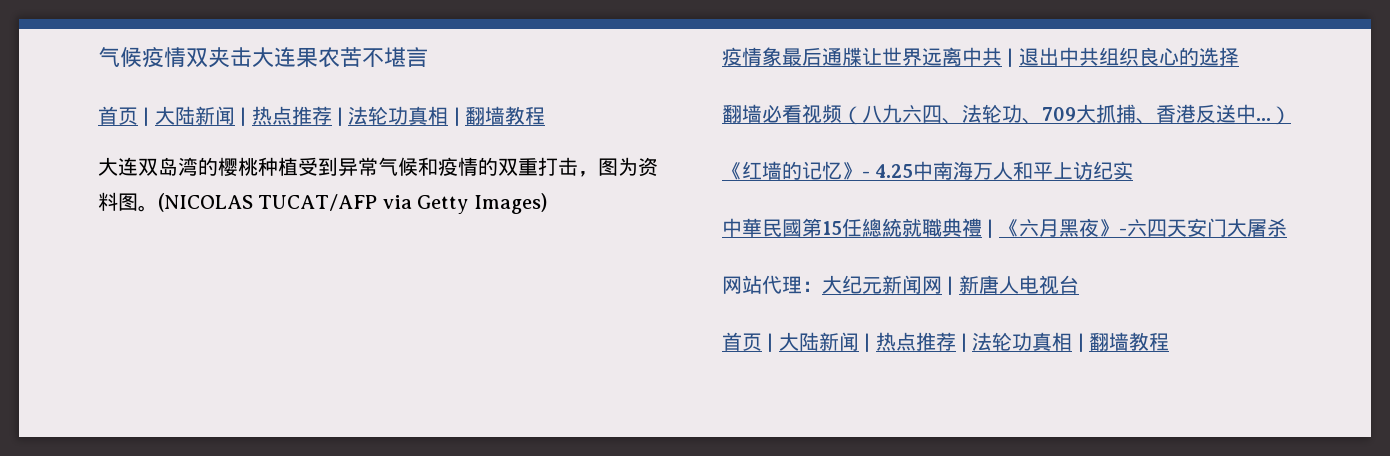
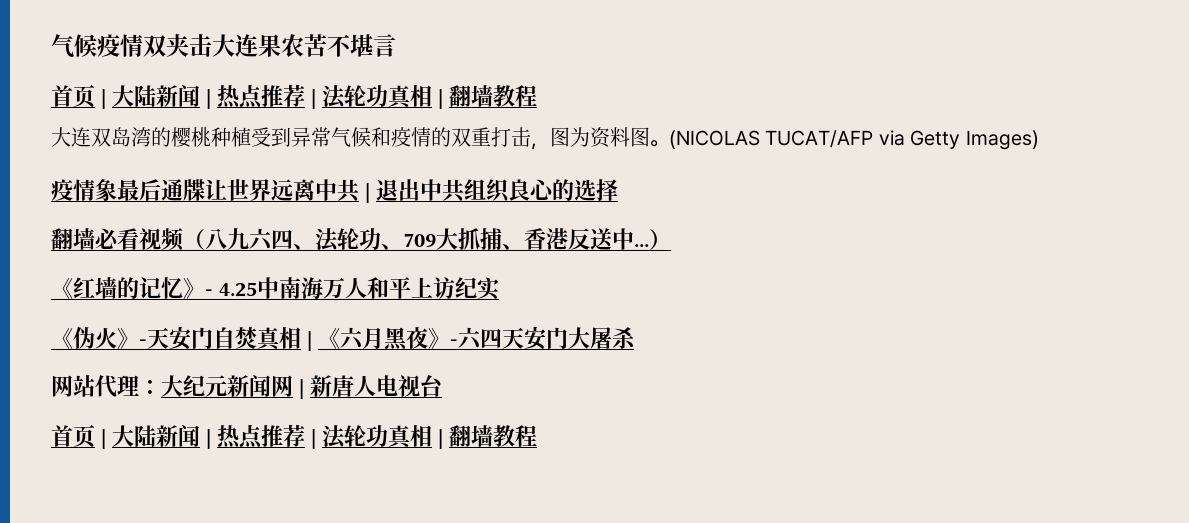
- 中華民國第15任總統就職典禮 | 《六月黑夜》-六四天安门大屠杀
+ 《伪火》-天安门自焚真相 | 《六月黑夜》-六四天安门大屠杀

